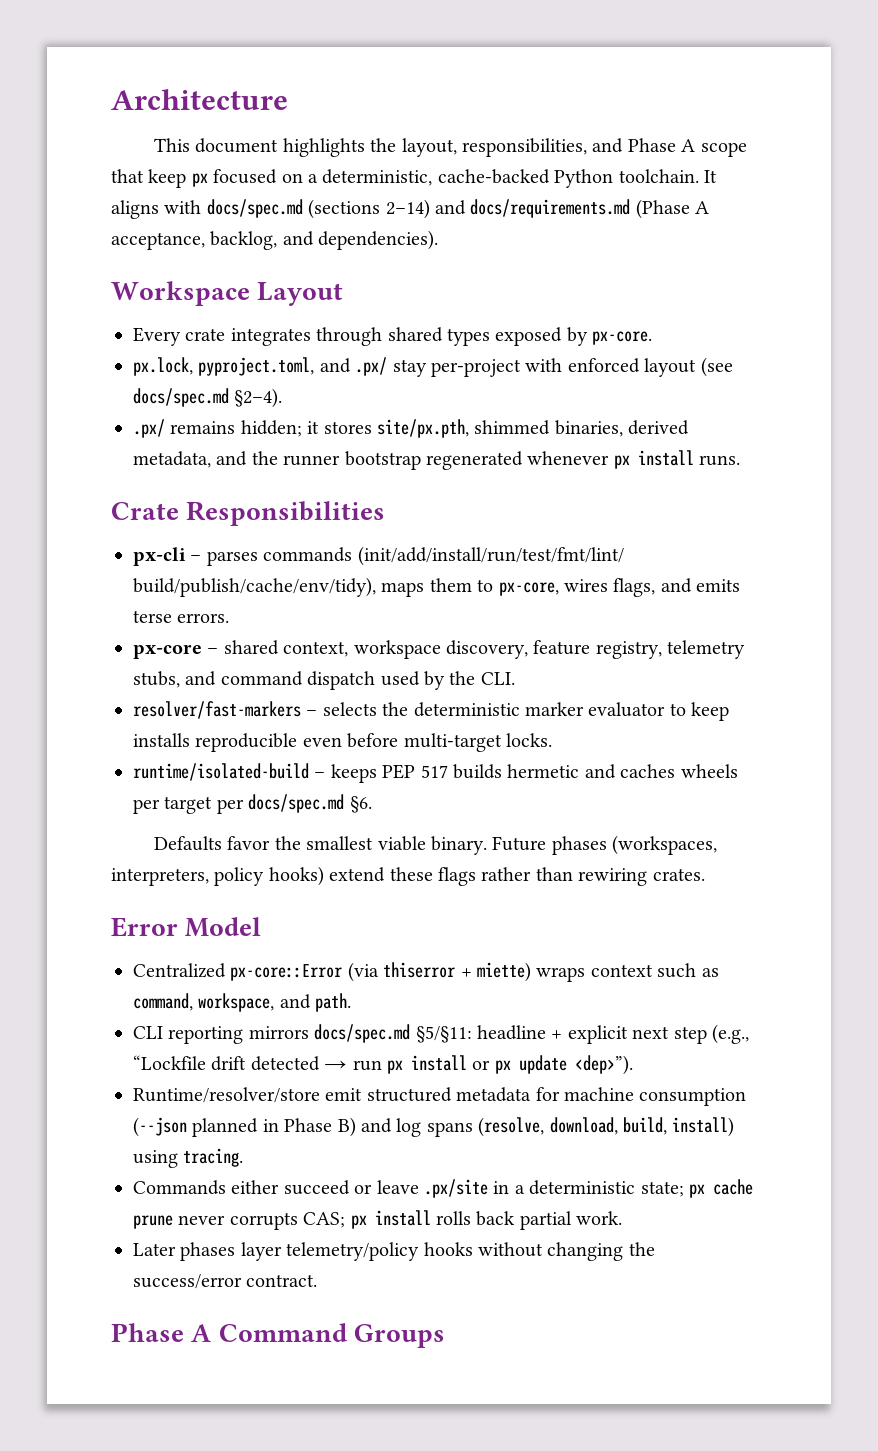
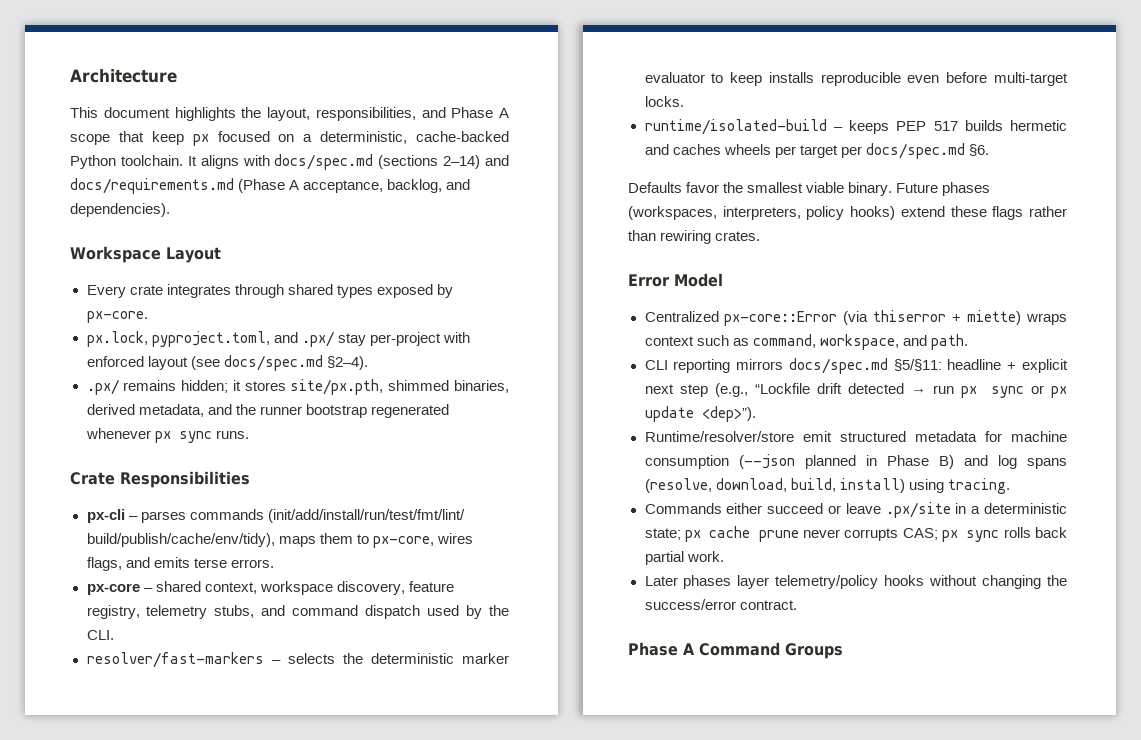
- .px/ remains hidden; it stores site/px.pth, shimmed binaries, derived metadata, and the runner bootstrap regenerated whenever px install runs.
+ .px/ remains hidden; it stores site/px.pth, shimmed binaries, derived metadata, and the runner bootstrap regenerated whenever px sync runs.
- CLI reporting mirrors docs/spec.md §5/§11: headline + explicit next step (e.g., “Lockfile drift detected → run px install or px update <dep>”).
+ CLI reporting mirrors docs/spec.md §5/§11: headline + explicit next step (e.g., “Lockfile drift detected → run px sync or px update <dep>”).
- Commands either succeed or leave .px/site in a deterministic state; px cache prune never corrupts CAS; px install rolls back partial work.
+ Commands either succeed or leave .px/site in a deterministic state; px cache prune never corrupts CAS; px sync rolls back partial work.

